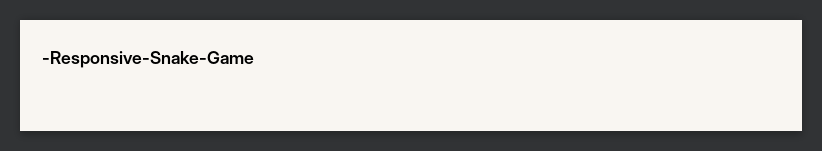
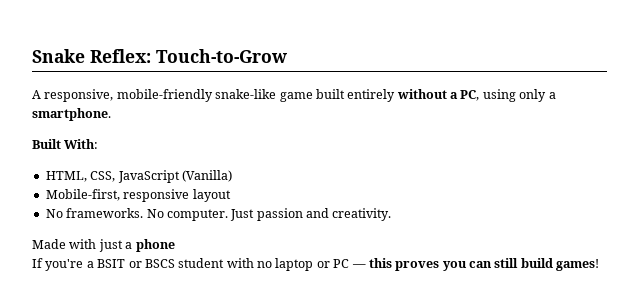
- -Responsive-Snake-Game
+ Snake Reflex: Touch-to-Grow
+ A responsive, mobile-friendly snake-like game built entirely without a PC, using only a smartphone.
+ Built With:
+ HTML, CSS, JavaScript (Vanilla)
+ Mobile-first, responsive layout
+ No frameworks. No computer. Just passion and creativity.
+ Made with just a phone
+ If you're a BSIT or BSCS student with no laptop or PC — this proves you can still build games!

